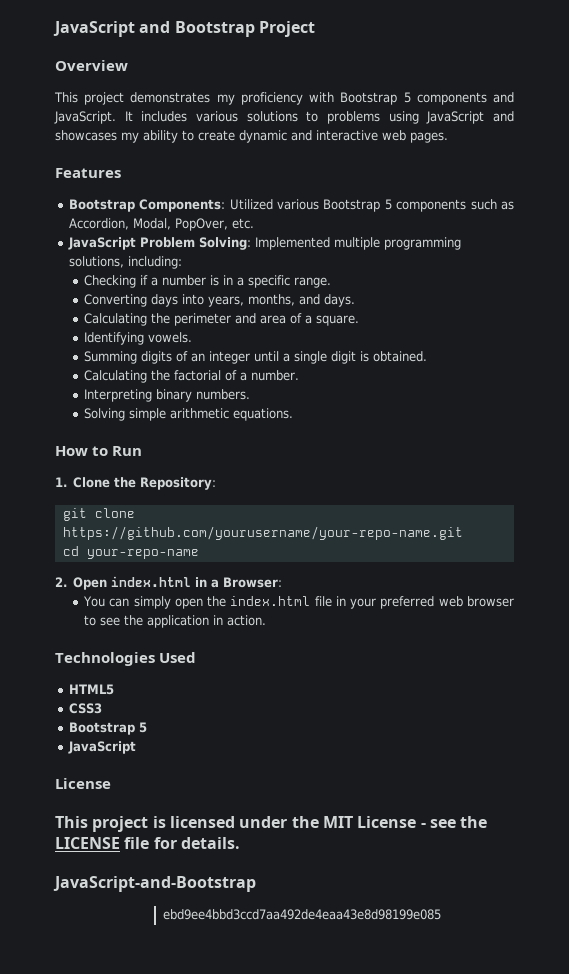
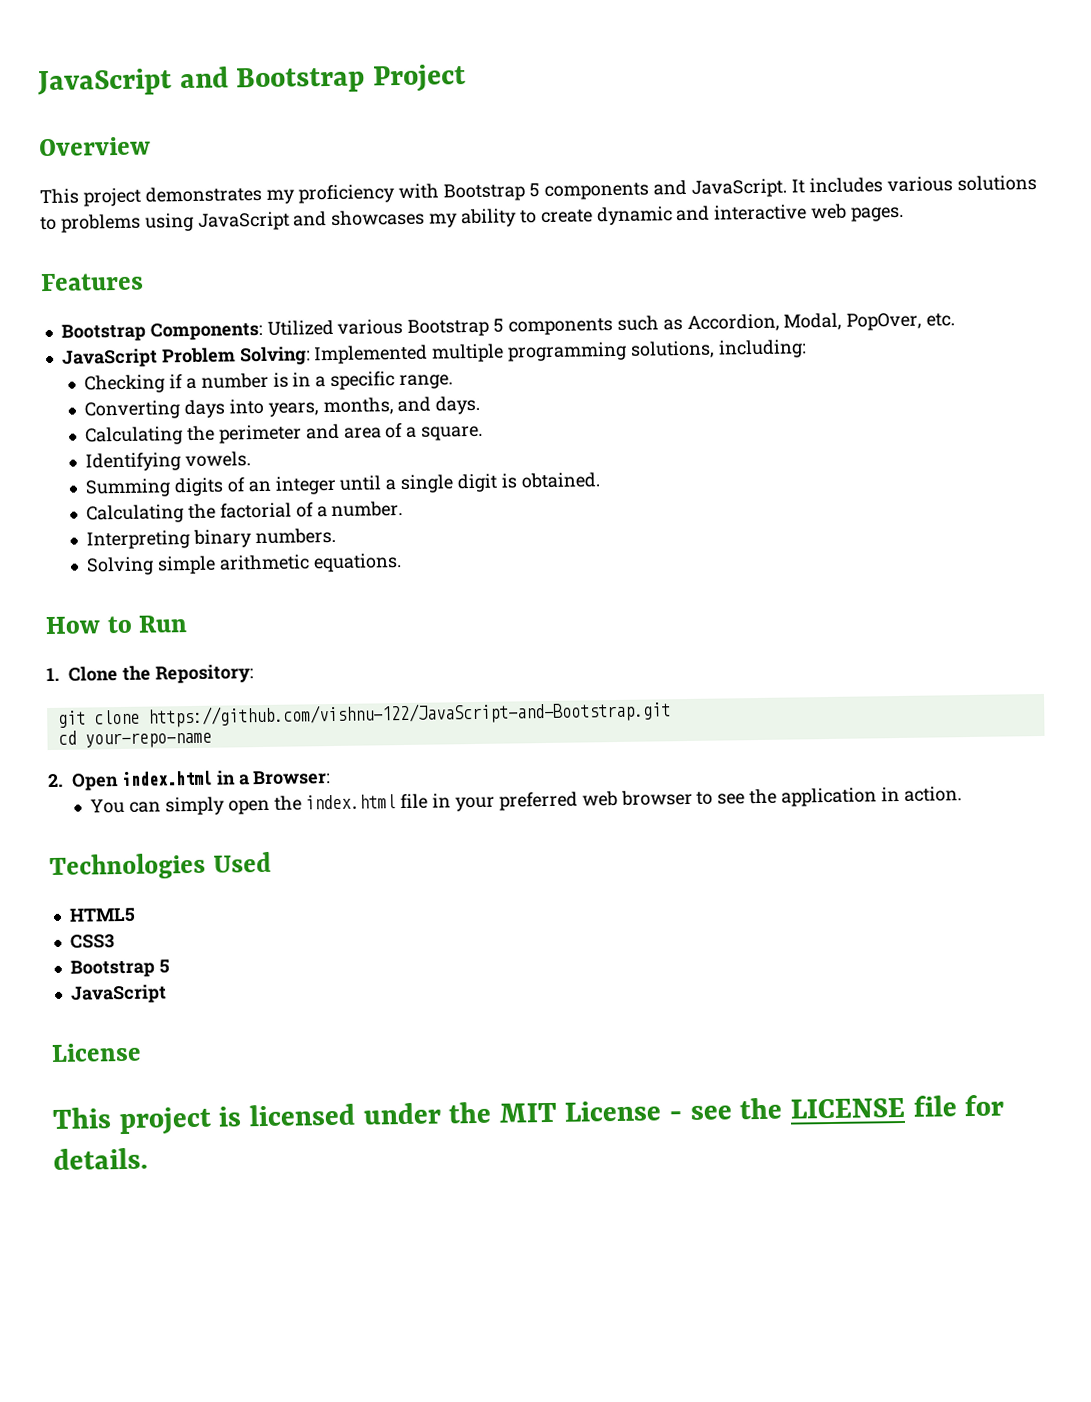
- git clone https://github.com/yourusername/your-repo-name.git
+ git clone https://github.com/vishnu-122/JavaScript-and-Bootstrap.git
- JavaScript-and-Bootstrap
- ebd9ee4bbd3ccd7aa492de4eaa43e8d98199e085

